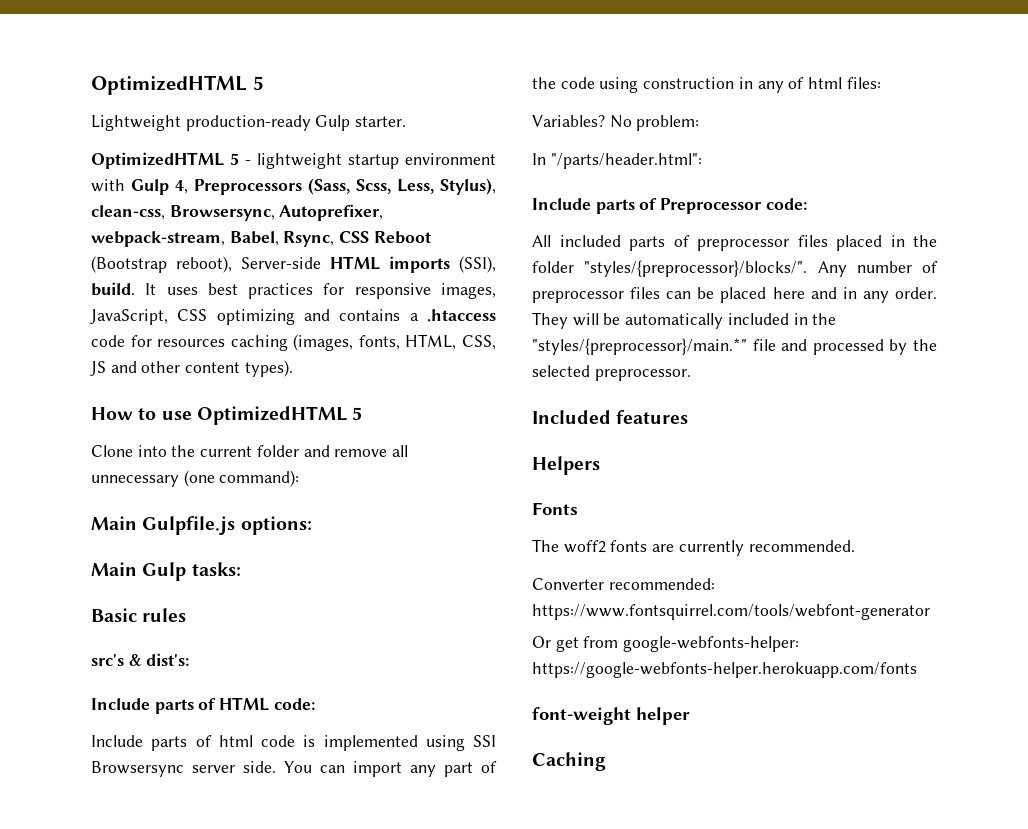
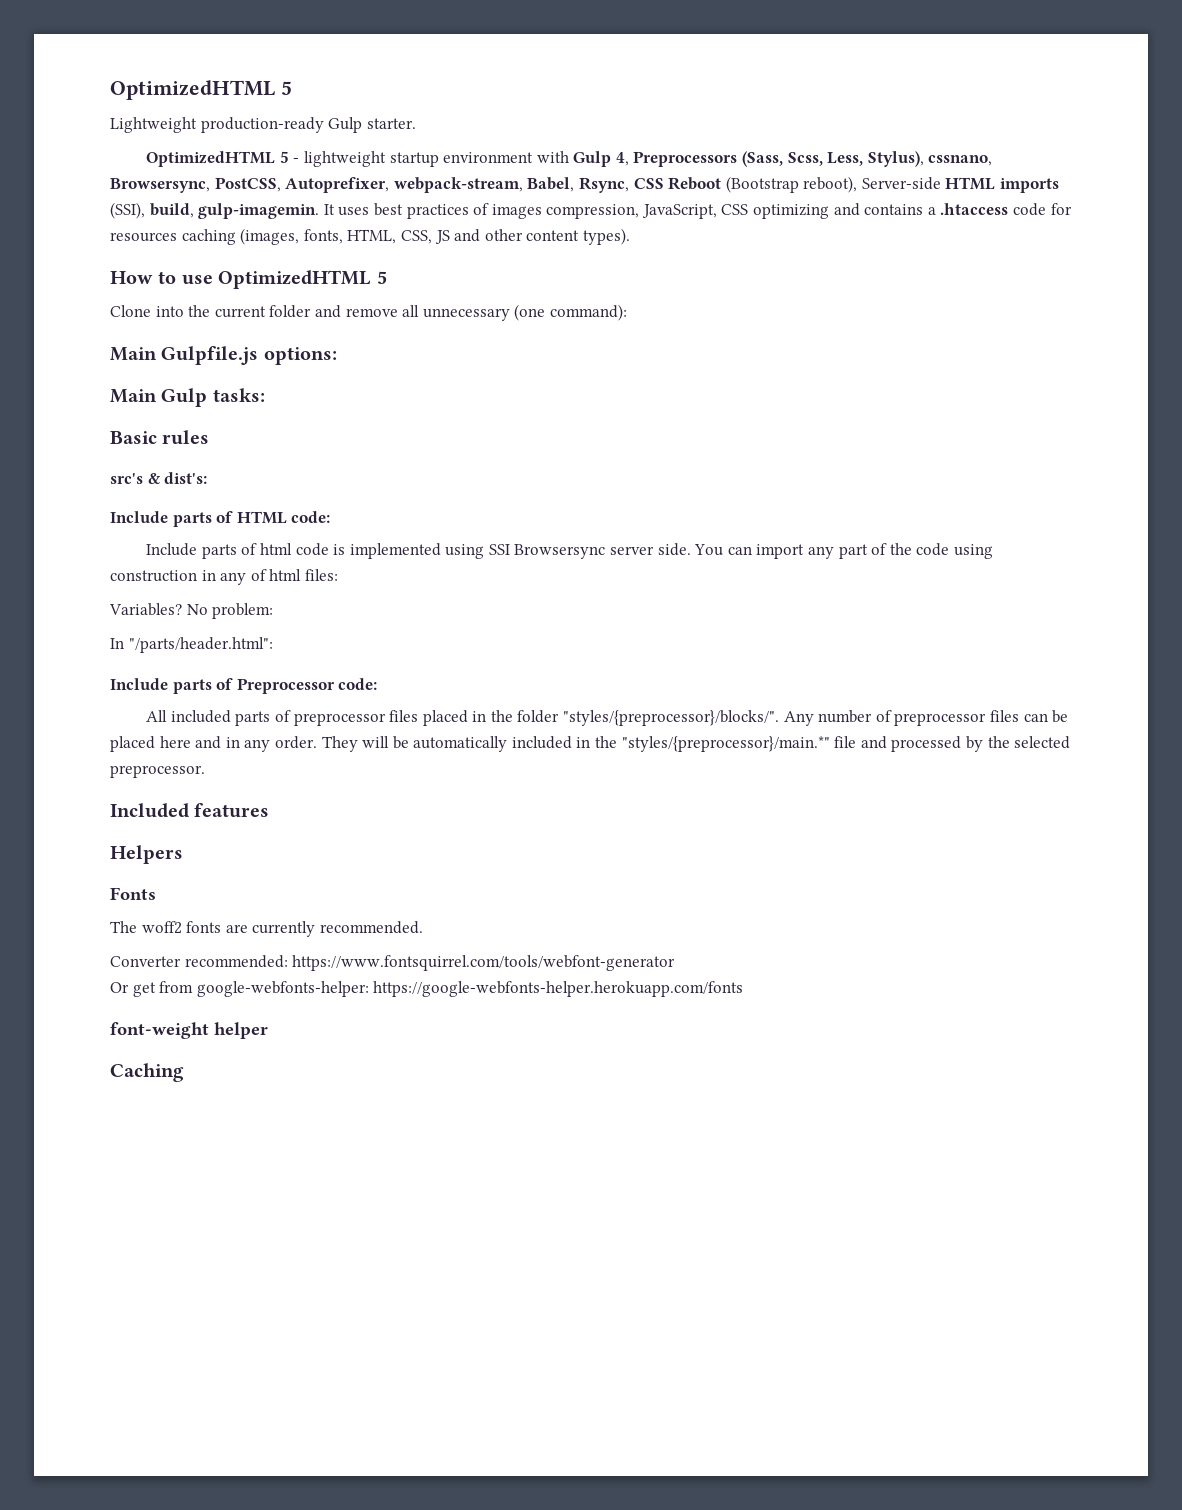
- OptimizedHTML 5 - lightweight startup environment with Gulp 4, Preprocessors (Sass, Scss, Less, Stylus), clean-css, Browsersync, Autoprefixer, webpack-stream, Babel, Rsync, CSS Reboot (Bootstrap reboot), Server-side HTML imports (SSI), build.
+ OptimizedHTML 5 - lightweight startup environment with Gulp 4, Preprocessors (Sass, Scss, Less, Stylus), cssnano, Browsersync, PostCSS, Autoprefixer, webpack-stream, Babel, Rsync, CSS Reboot (Bootstrap reboot), Server-side HTML imports (SSI), build, gulp-imagemin.
- It uses best practices for responsive images, JavaScript, CSS optimizing and contains a .htaccess code for resources caching (images, fonts, HTML, CSS, JS and other content types).
+ It uses best practices of images compression, JavaScript, CSS optimizing and contains a .htaccess code for resources caching (images, fonts, HTML, CSS, JS and other content types).

